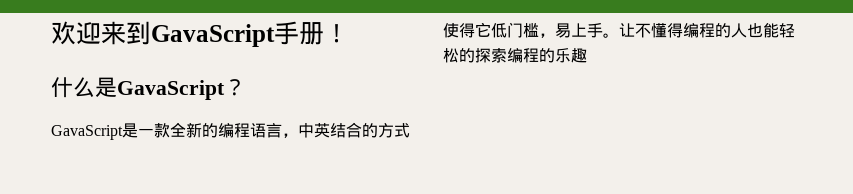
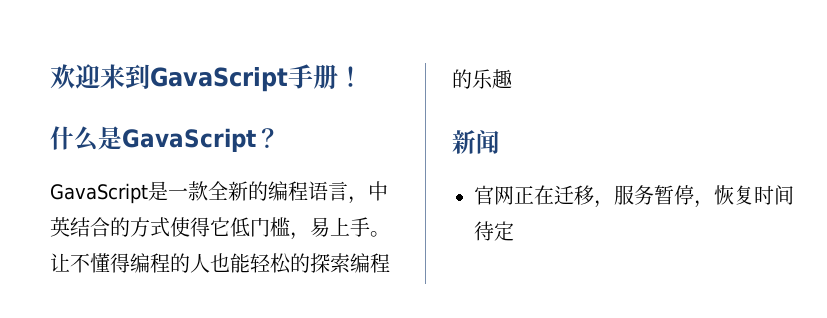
+ 新闻
+ 官网正在迁移，服务暂停，恢复时间待定

